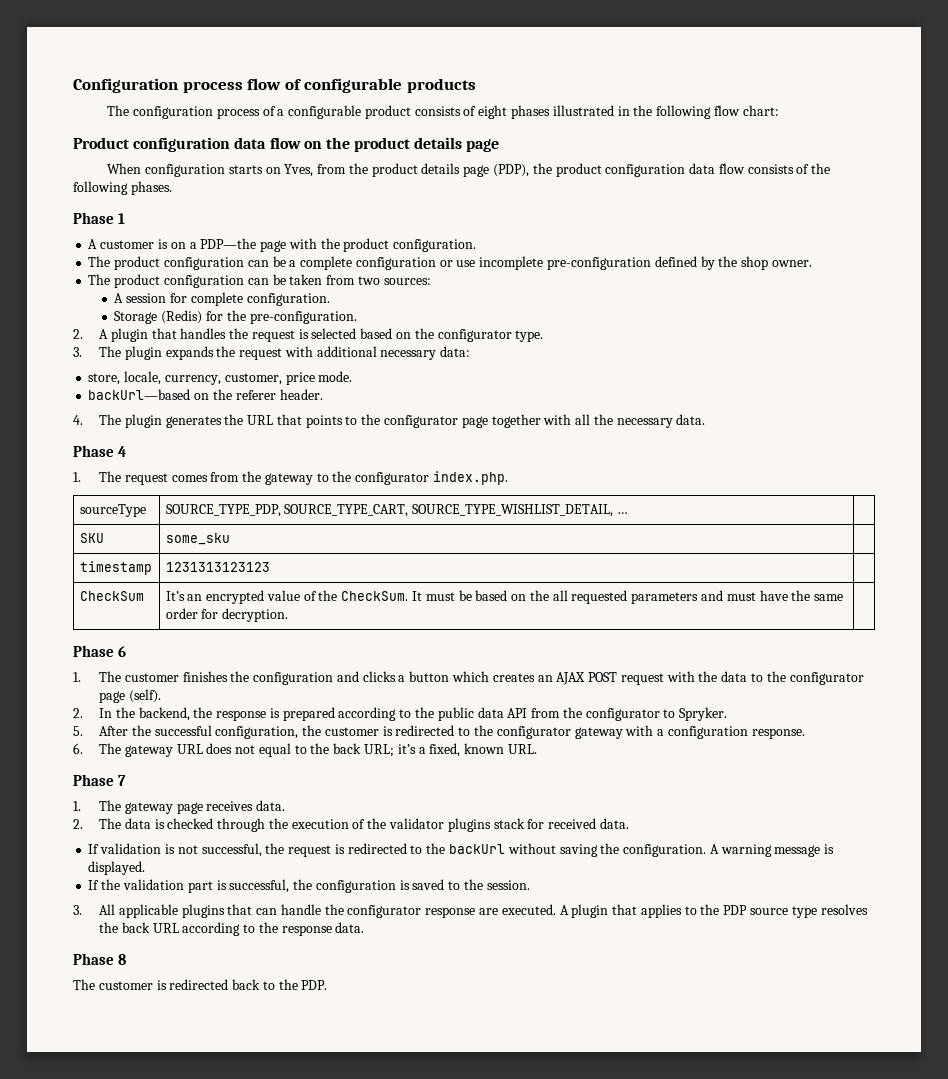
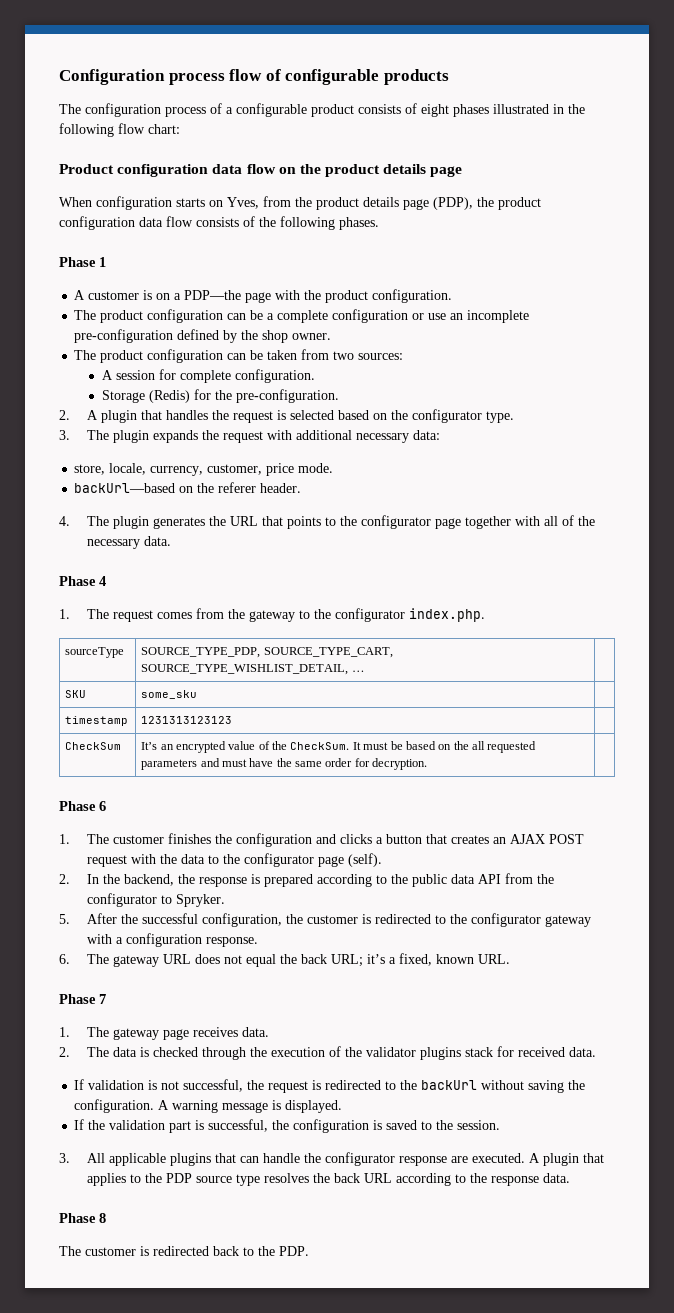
- The product configuration can be a complete configuration or use incomplete pre-configuration defined by the shop owner.
+ The product configuration can be a complete configuration or use an incomplete pre-configuration defined by the shop owner.
- 4. The plugin generates the URL that points to the configurator page together with all the necessary data.
+ 4. The plugin generates the URL that points to the configurator page together with all of the necessary data.
- 1. The customer finishes the configuration and clicks a button which creates an AJAX POST request with the data to the configurator page (self).
+ 1. The customer finishes the configuration and clicks a button that creates an AJAX POST request with the data to the configurator page (self).
- 6. The gateway URL does not equal to the back URL; it’s a fixed, known URL.
+ 6. The gateway URL does not equal the back URL; it’s a fixed, known URL.

